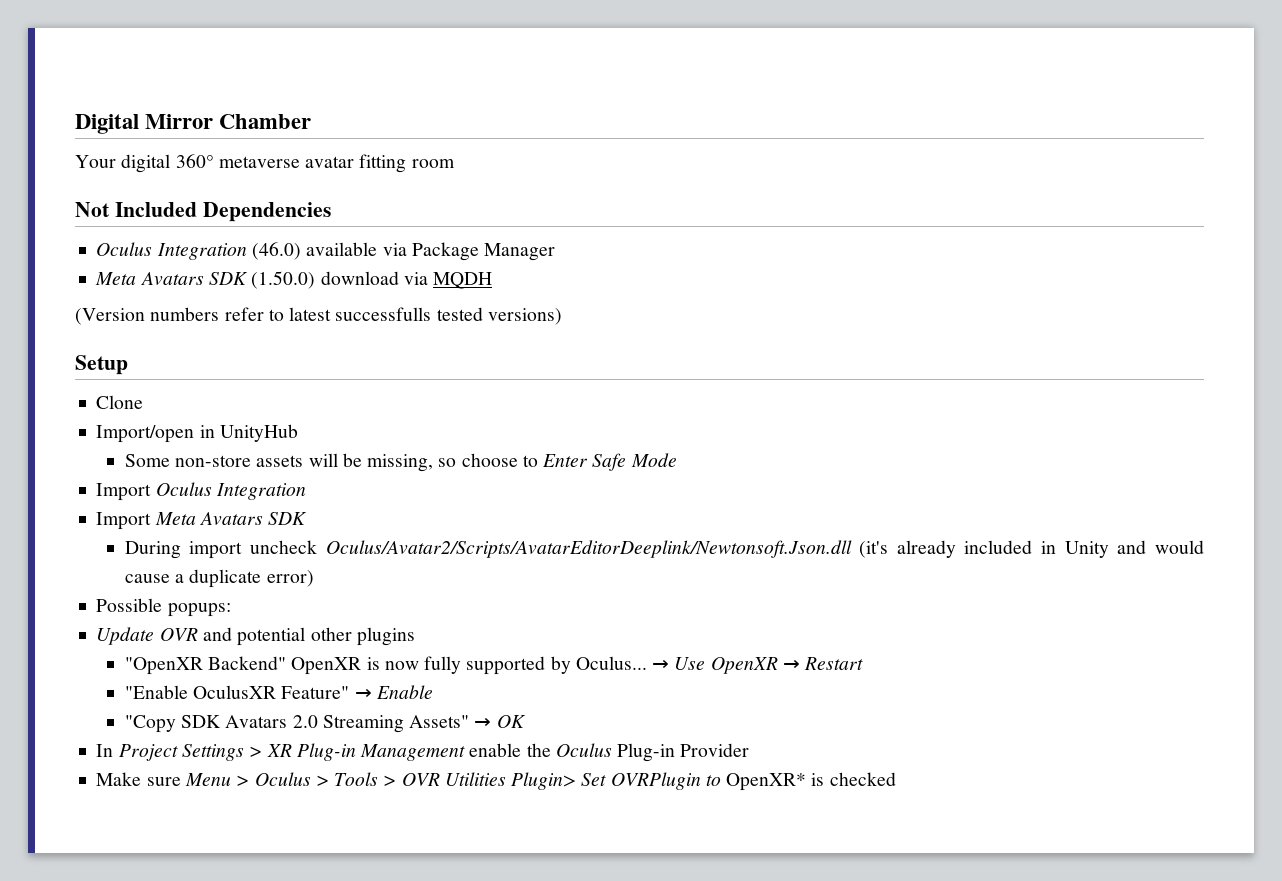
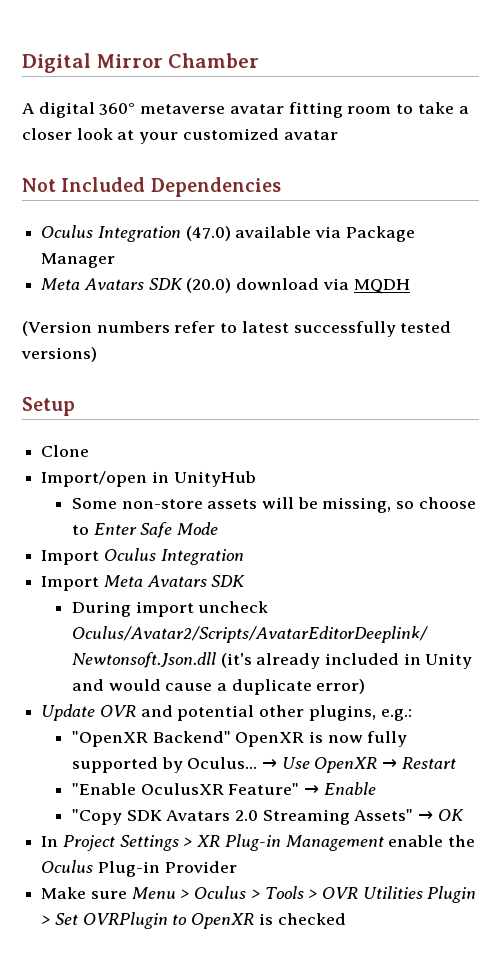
- Your digital 360° metaverse avatar fitting room
+ A digital 360° metaverse avatar fitting room to take a closer look at your customized avatar
- Oculus Integration (46.0) available via Package Manager
+ Oculus Integration (47.0) available via Package Manager
- Meta Avatars SDK (1.50.0) download via MQDH
+ Meta Avatars SDK (20.0) download via MQDH
- (Version numbers refer to latest successfulls tested versions)
+ (Version numbers refer to latest successfully tested versions)
- Possible popups:
- Update OVR and potential other plugins
+ Update OVR and potential other plugins, e.g.:
- Make sure Menu > Oculus > Tools > OVR Utilities Plugin> Set OVRPlugin to OpenXR* is checked
+ Make sure Menu > Oculus > Tools > OVR Utilities Plugin > Set OVRPlugin to OpenXR is checked

